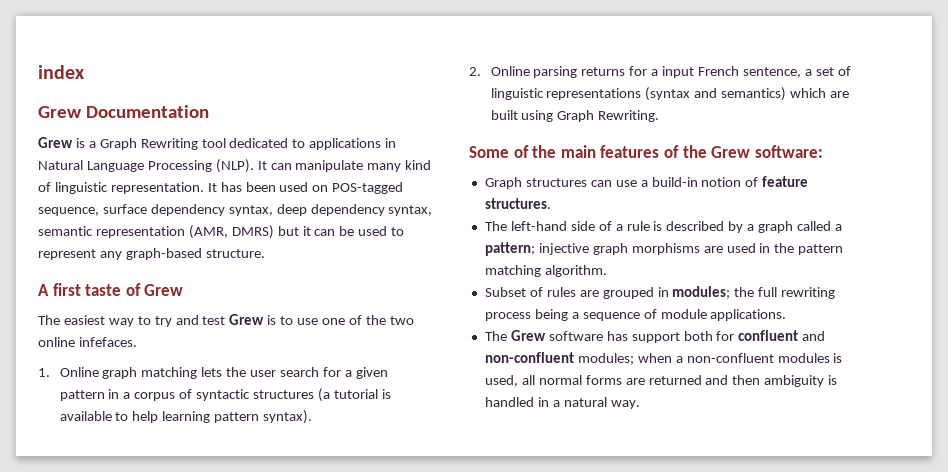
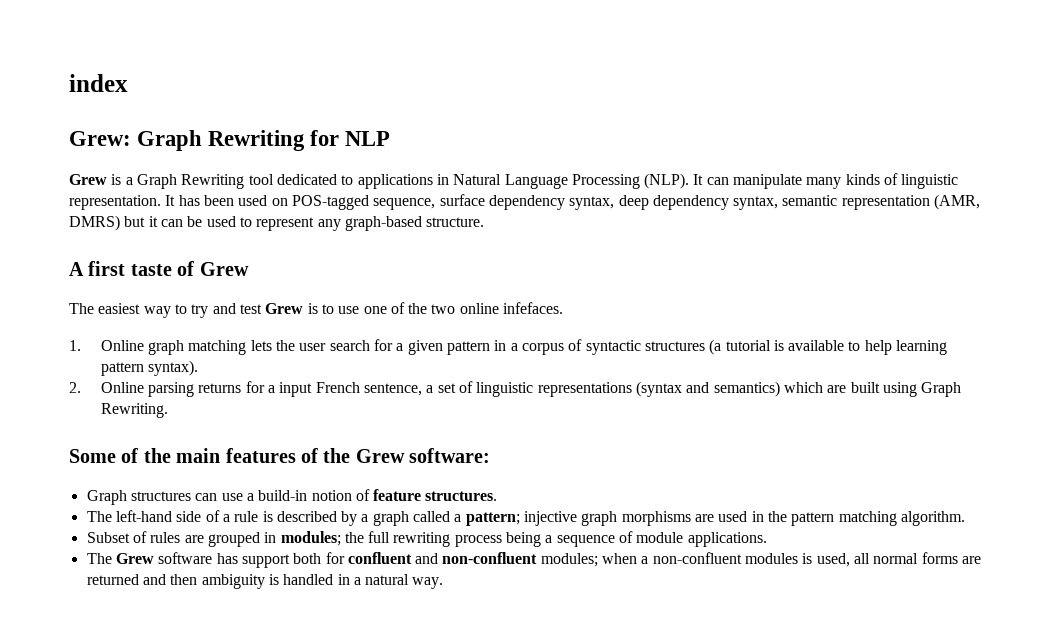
- Grew Documentation
+ Grew: Graph Rewriting for NLP
- It can manipulate many kind of linguistic representation.
+ It can manipulate many kinds of linguistic representation.

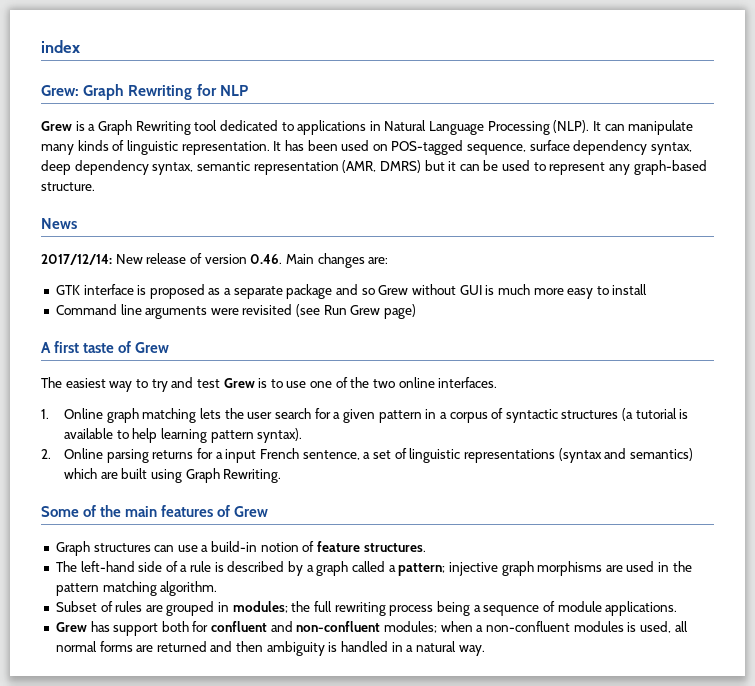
+ News
+ 2017/12/14: New release of version 0.46. Main changes are:
+ GTK interface is proposed as a separate package and so Grew without GUI is much more easy to install
+ Command line arguments were revisited (see Run Grew page)
- The easiest way to try and test Grew is to use one of the two online infefaces.
+ The easiest way to try and test Grew is to use one of the two online interfaces.
- Some of the main features of the Grew software:
+ Some of the main features of Grew
- The Grew software has support both for confluent and non-confluent modules; when a non-confluent modules is used, all normal forms are returned and then ambiguity is handled in a natural way.
+ Grew has support both for confluent and non-confluent modules; when a non-confluent modules is used, all normal forms are returned and then ambiguity is handled in a natural way.

